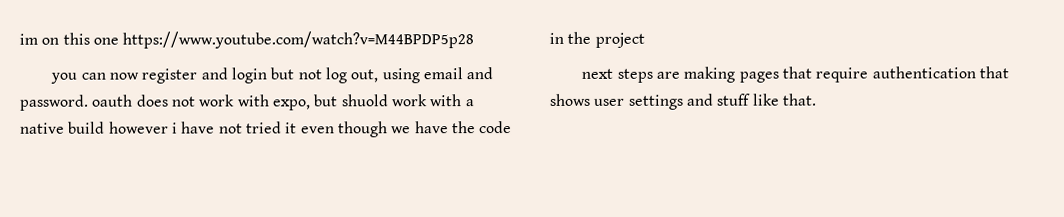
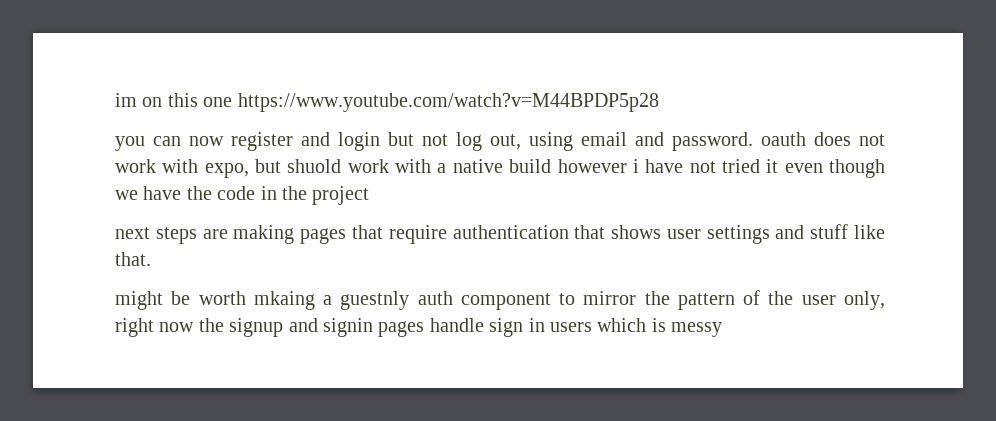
+ might be worth mkaing a guestnly auth component to mirror the pattern of the user only, right now the signup and signin pages handle sign in users which is messy

